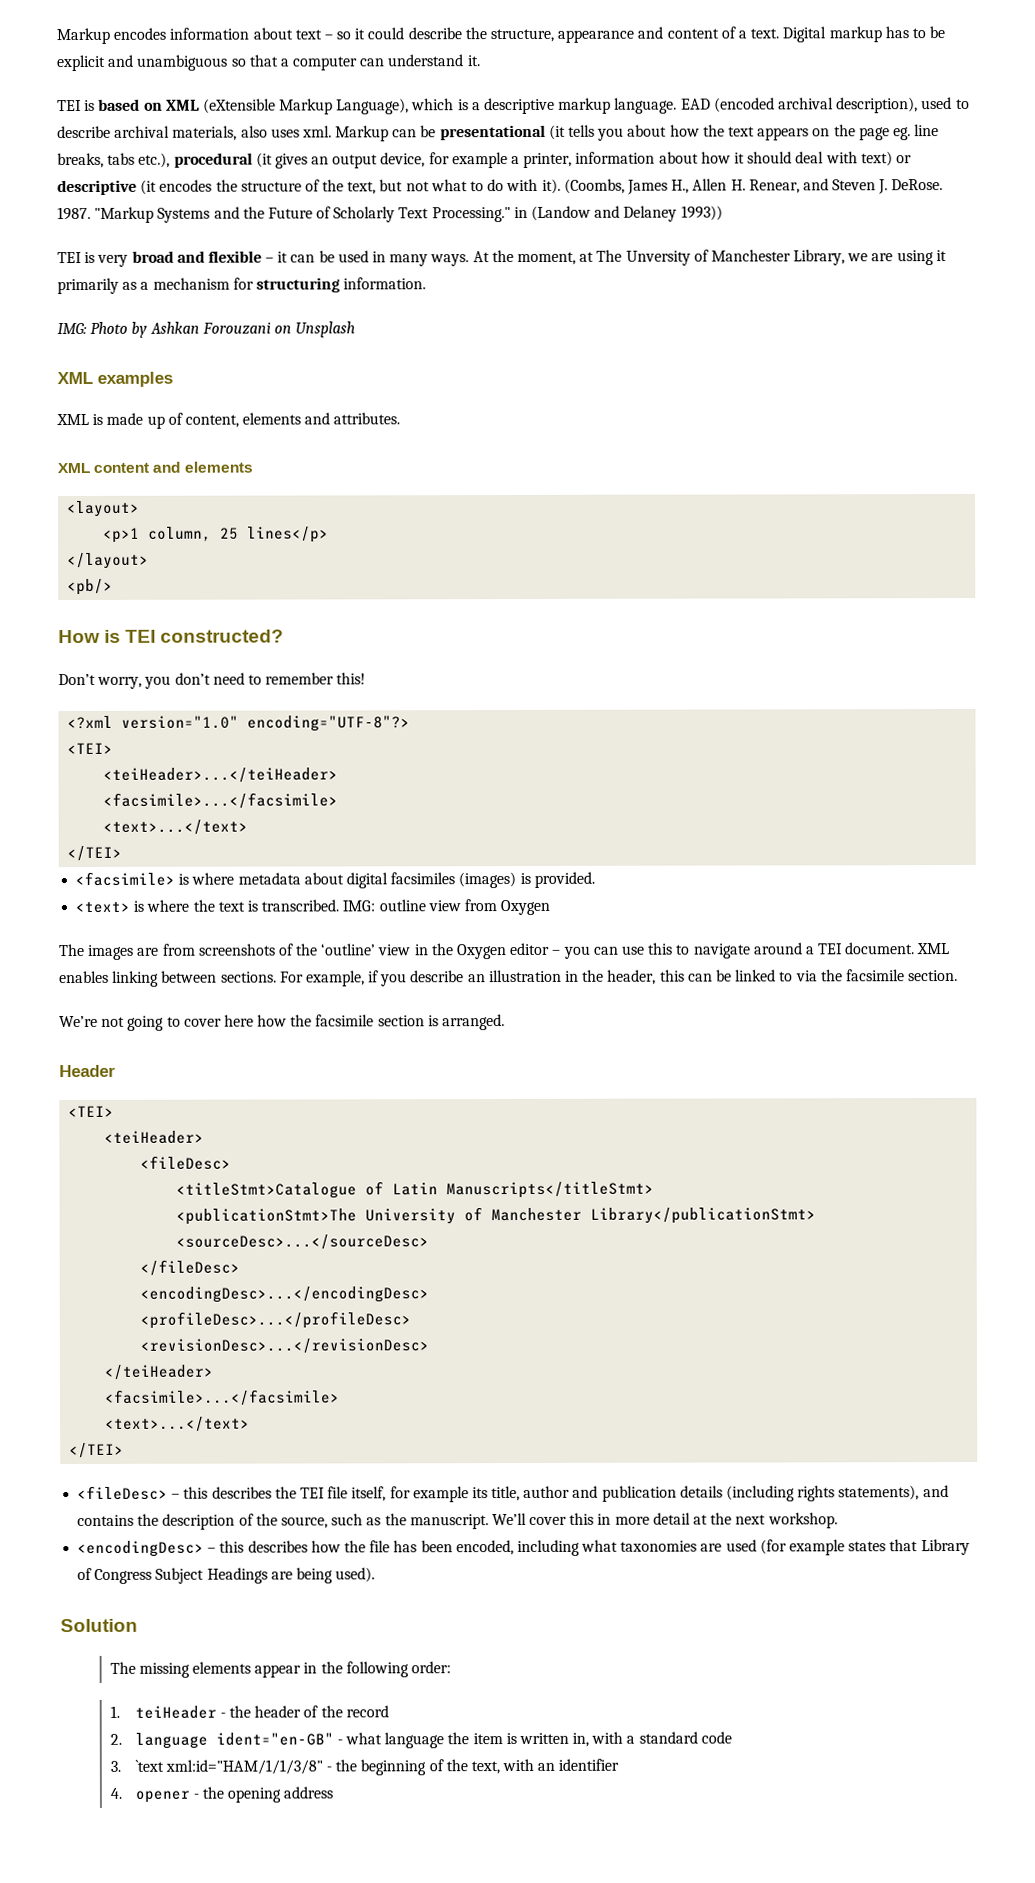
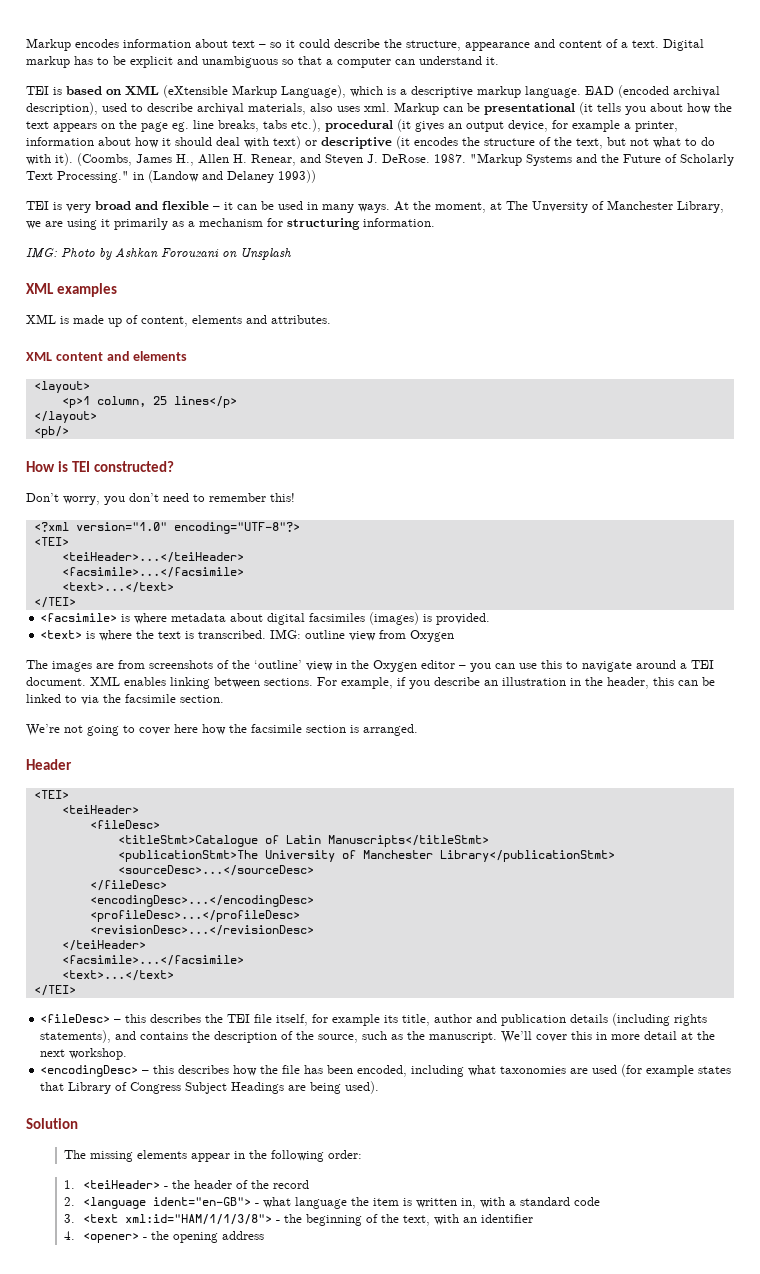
- 1. teiHeader - the header of the record
+ 1. <teiHeader> - the header of the record
- 2. language ident="en-GB" - what language the item is written in, with a standard code
+ 2. <language ident="en-GB"> - what language the item is written in, with a standard code
- 3. `text xml:id="HAM/1/1/3/8" - the beginning of the text, with an identifier
+ 3. <text xml:id="HAM/1/1/3/8"> - the beginning of the text, with an identifier
- 4. opener - the opening address
+ 4. <opener> - the opening address

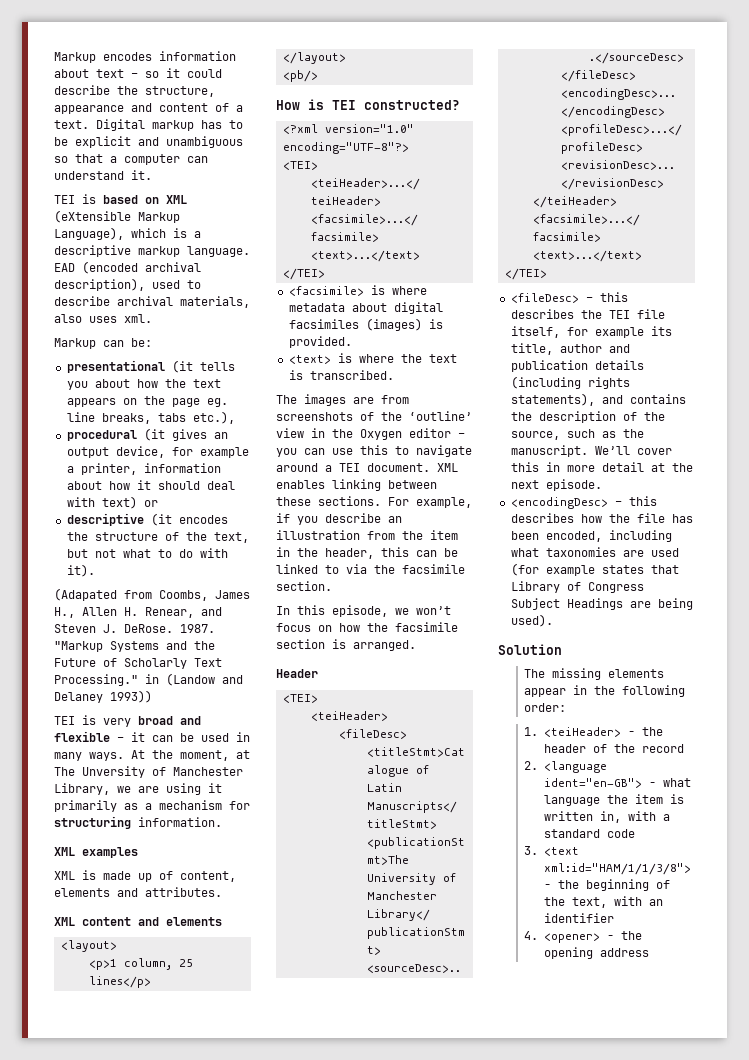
- EAD (encoded archival description), used to describe archival materials, also uses xml. Markup can be presentational (it tells you about how the text appears on the page eg. line breaks, tabs etc.), procedural (it gives an output device, for example a printer, information about how it should deal with text) or descriptive (it encodes the structure of the text, but not what to do with it). (Coombs, James H., Allen H. Renear, and Steven J. DeRose.
+ EAD (encoded archival description), used to describe archival materials, also uses xml.
+ Markup can be:
+ presentational (it tells you about how the text appears on the page eg. line breaks, tabs etc.),
+ procedural (it gives an output device, for example a printer, information about how it should deal with text) or
+ descriptive (it encodes the structure of the text, but not what to do with it).
+ (Adapated from Coombs, James H., Allen H. Renear, and Steven J. DeRose.
- IMG: Photo by Ashkan Forouzani on Unsplash
- Don’t worry, you don’t need to remember this!
- IMG: outline view from Oxygen
- XML enables linking between sections.
+ XML enables linking between these sections.
- For example, if you describe an illustration in the header, this can be linked to via the facsimile section.
+ For example, if you describe an illustration from the item in the header, this can be linked to via the facsimile section.
- We’re not going to cover here how the facsimile section is arranged.
+ In this episode, we won’t focus on how the facsimile section is arranged.
- We’ll cover this in more detail at the next workshop.
+ We’ll cover this in more detail at the next episode.

